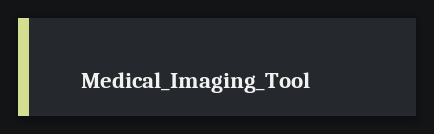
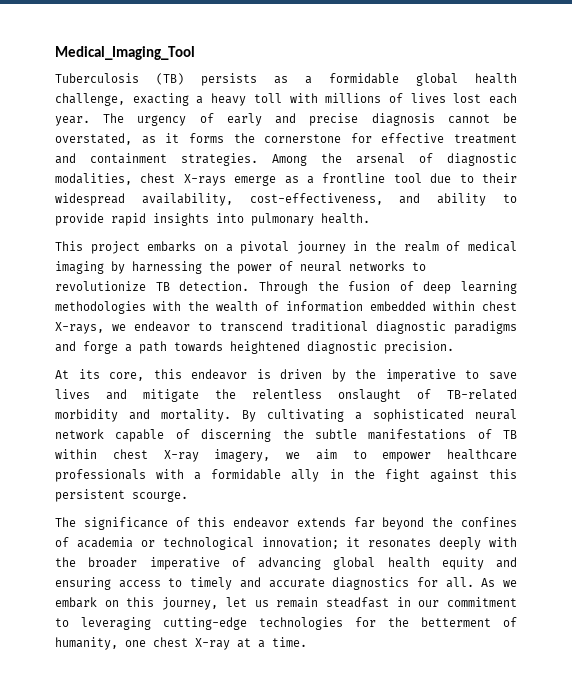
+ Tuberculosis (TB) persists as a formidable global health challenge, exacting a heavy toll with millions of lives lost each year. The urgency of early and precise diagnosis cannot be overstated, as it forms the cornerstone for effective treatment and containment strategies. Among the arsenal of diagnostic modalities, chest X-rays emerge as a frontline tool due to their widespread availability, cost-effectiveness, and ability to provide rapid insights into pulmonary health.
+ This project embarks on a pivotal journey in the realm of medical imaging by harnessing the power of neural networks to revolutionize TB detection. Through the fusion of deep learning methodologies with the wealth of information embedded within chest X-rays, we endeavor to transcend traditional diagnostic paradigms and forge a path towards heightened diagnostic precision.
+ At its core, this endeavor is driven by the imperative to save lives and mitigate the relentless onslaught of TB-related morbidity and mortality. By cultivating a sophisticated neural network capable of discerning the subtle manifestations of TB within chest X-ray imagery, we aim to empower healthcare professionals with a formidable ally in the fight against this persistent scourge.
+ The significance of this endeavor extends far beyond the confines of academia or technological innovation; it resonates deeply with the broader imperative of advancing global health equity and ensuring access to timely and accurate diagnostics for all. As we embark on this journey, let us remain steadfast in our commitment to leveraging cutting-edge technologies for the betterment of humanity, one chest X-ray at a time.

